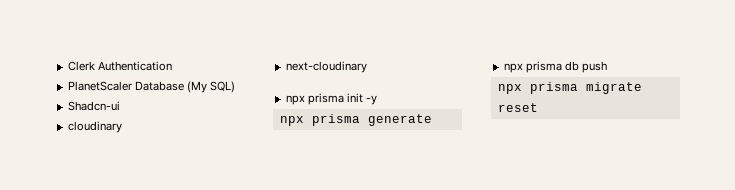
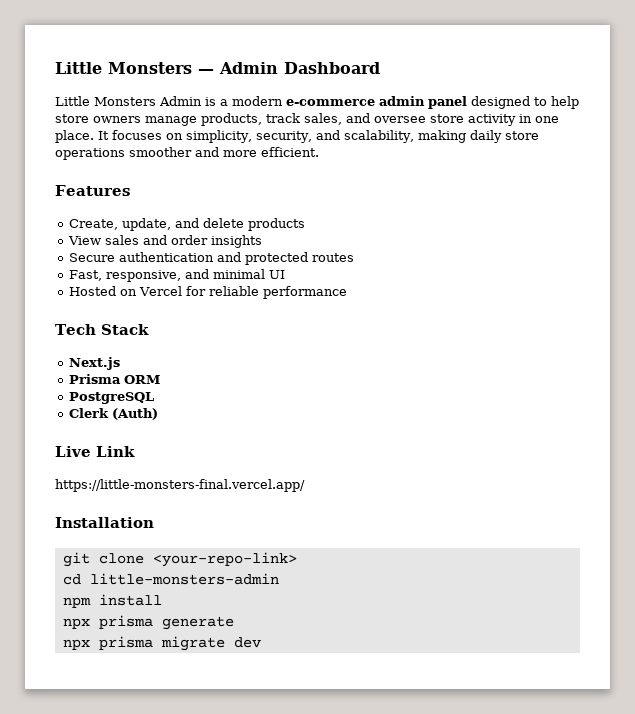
- Clerk Authentication
- PlanetScaler Database (My SQL)
- Shadcn-ui
- cloudinary
- next-cloudinary
- npx prisma init -y
+ Little Monsters — Admin Dashboard
+ Little Monsters Admin is a modern e-commerce admin panel designed to help store owners manage products, track sales, and oversee store activity in one place. It focuses on simplicity, security, and scalability, making daily store operations smoother and more efficient.
+ Features
+ Create, update, and delete products
+ View sales and order insights
+ Secure authentication and protected routes
+ Fast, responsive, and minimal UI
+ Hosted on Vercel for reliable performance
+ Tech Stack
+ Next.js
+ Prisma ORM
+ PostgreSQL
+ Clerk (Auth)
+ Live Link
+ https://little-monsters-final.vercel.app/
+ Installation
+ git clone <your-repo-link>
+ cd little-monsters-admin
+ npm install
- npx prisma db push
- npx prisma migrate reset
+ npx prisma migrate dev

